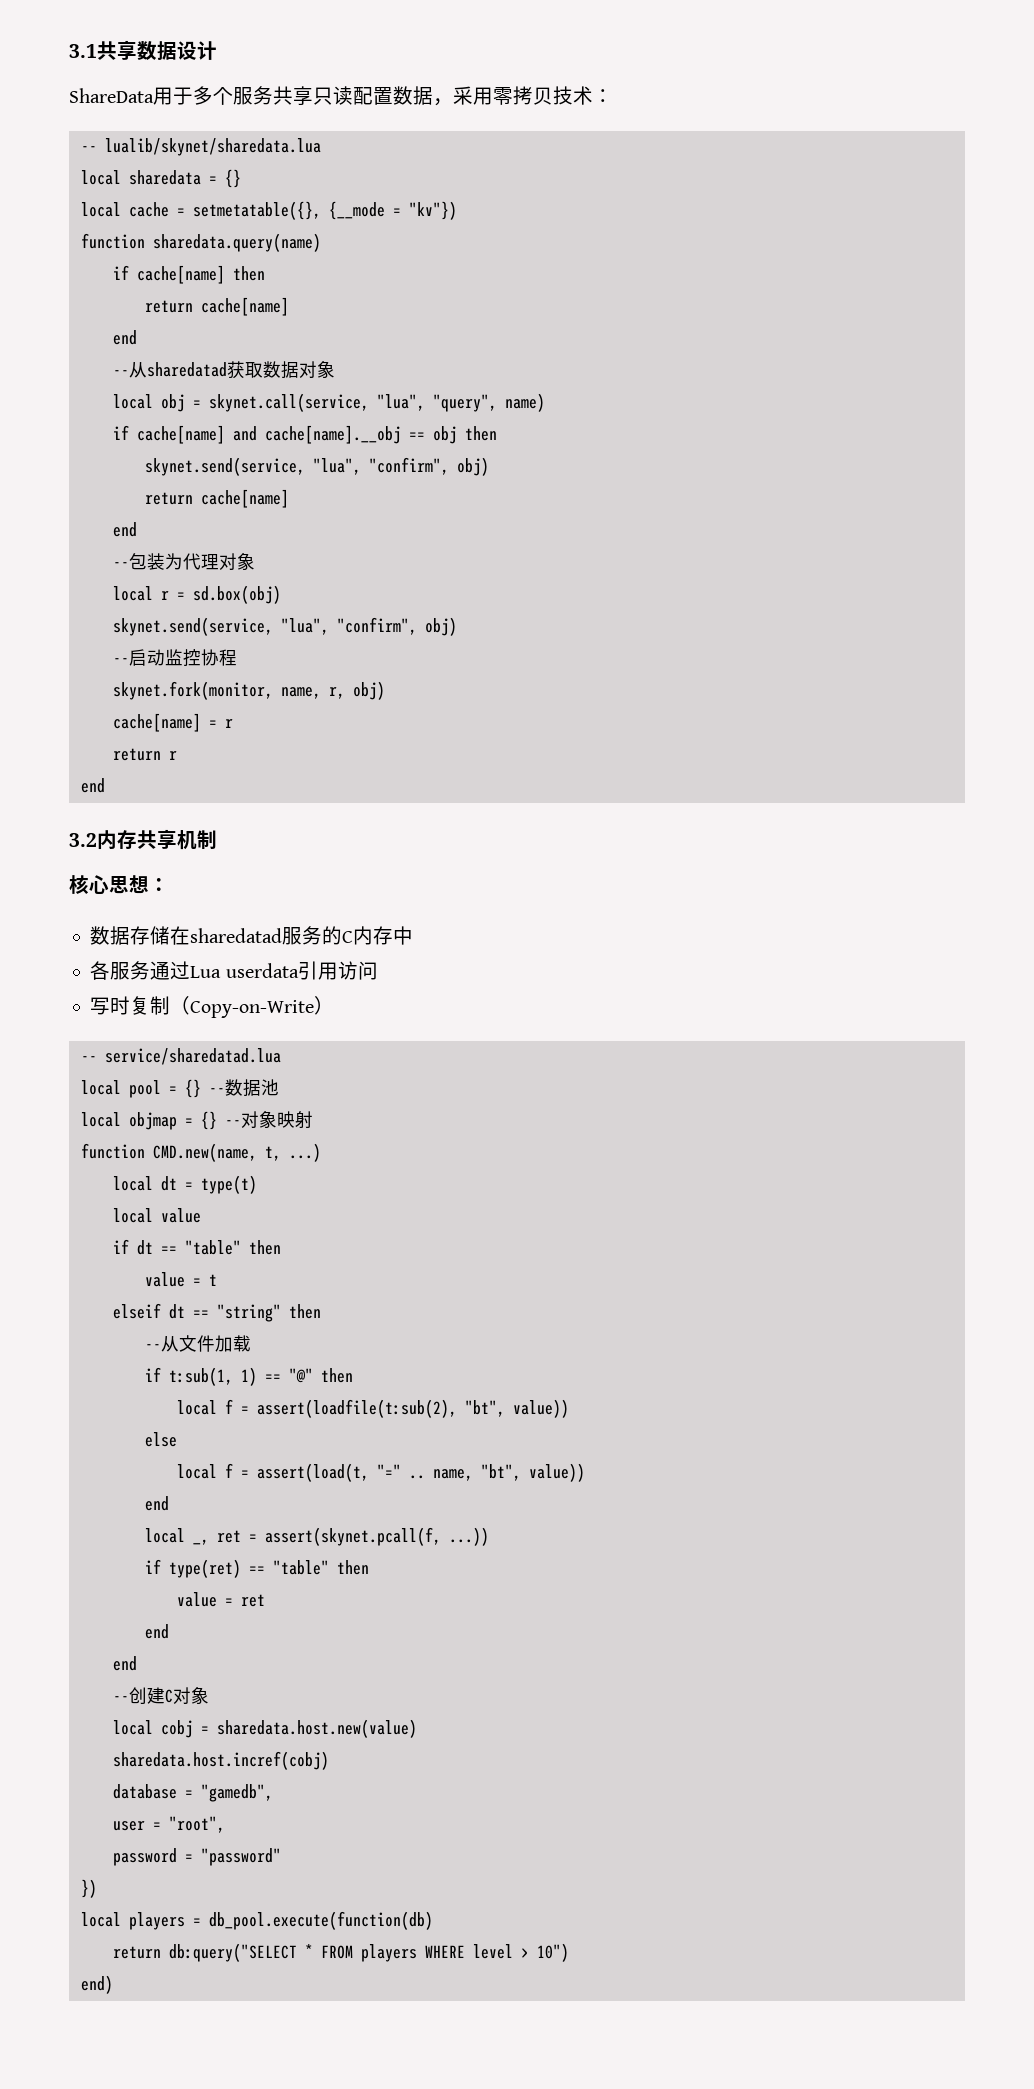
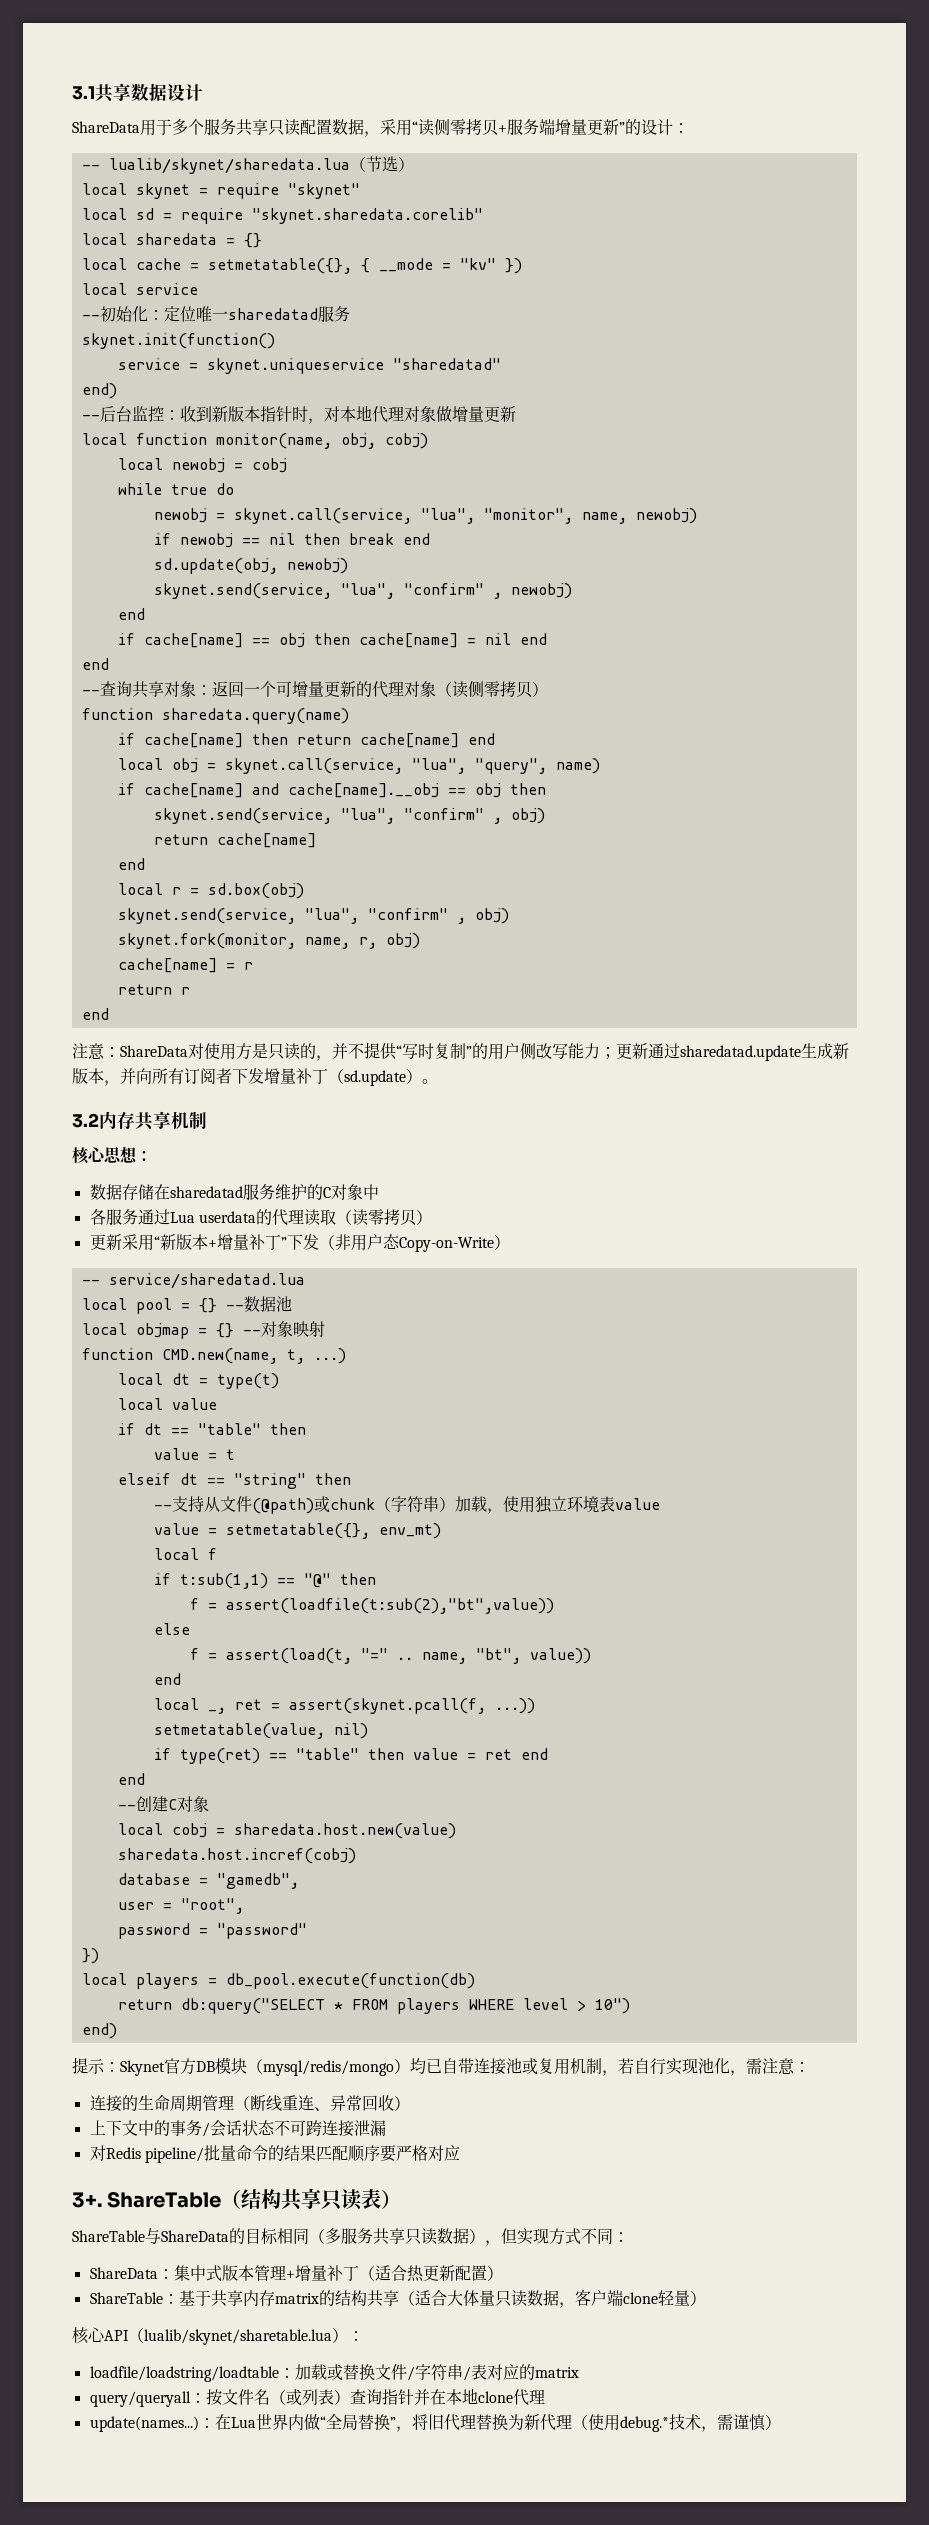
- ShareData用于多个服务共享只读配置数据，采用零拷贝技术：
- -- lualib/skynet/sharedata.lua
+ ShareData用于多个服务共享只读配置数据，采用“读侧零拷贝+服务端增量更新”的设计：
+ -- lualib/skynet/sharedata.lua（节选）
+ local skynet = require "skynet"
+ local sd = require "skynet.sharedata.corelib"
- local cache = setmetatable({}, {__mode = "kv"})
+ local cache = setmetatable({}, { __mode = "kv" })
+ local service
+ --初始化：定位唯一sharedatad服务
+ skynet.init(function()
+ service = skynet.uniqueservice "sharedatad"
+ end)
+ --后台监控：收到新版本指针时，对本地代理对象做增量更新
+ local function monitor(name, obj, cobj)
+ local newobj = cobj
+ while true do
+ newobj = skynet.call(service, "lua", "monitor", name, newobj)
+ if newobj == nil then break end
+ sd.update(obj, newobj)
+ skynet.send(service, "lua", "confirm" , newobj)
+ end
+ if cache[name] == obj then cache[name] = nil end
+ end
+ --查询共享对象：返回一个可增量更新的代理对象（读侧零拷贝）
- if cache[name] then
- return cache[name]
- end
- --从sharedatad获取数据对象
+ if cache[name] then return cache[name] end
  if cache[name] and cache[name].__obj == obj then
- skynet.send(service, "lua", "confirm", obj)
+ skynet.send(service, "lua", "confirm" , obj)
- --包装为代理对象
  local r = sd.box(obj)
- skynet.send(service, "lua", "confirm", obj)
- --启动监控协程
+ skynet.send(service, "lua", "confirm" , obj)
+ 注意：ShareData对使用方是只读的，并不提供“写时复制”的用户侧改写能力；更新通过sharedatad.update生成新版本，并向所有订阅者下发增量补丁（sd.update）。
- 数据存储在sharedatad服务的C内存中
+ 数据存储在sharedatad服务维护的C对象中
- 各服务通过Lua userdata引用访问
- 写时复制（Copy-on-Write）
+ 各服务通过Lua userdata的代理读取（读零拷贝）
+ 更新采用“新版本+增量补丁”下发（非用户态Copy-on-Write）
- --从文件加载
- if t:sub(1, 1) == "@" then
+ --支持从文件(@path)或chunk（字符串）加载，使用独立环境表value
+ value = setmetatable({}, env_mt)
+ local f
+ if t:sub(1,1) == "@" then
- local f = assert(loadfile(t:sub(2), "bt", value))
+ f = assert(loadfile(t:sub(2),"bt",value))
- local f = assert(load(t, "=" .. name, "bt", value))
+ f = assert(load(t, "=" .. name, "bt", value))
+ setmetatable(value, nil)
- if type(ret) == "table" then
- value = ret
- end
+ if type(ret) == "table" then value = ret end
+ 提示：Skynet官方DB模块（mysql/redis/mongo）均已自带连接池或复用机制，若自行实现池化，需注意：
+ 连接的生命周期管理（断线重连、异常回收）
+ 上下文中的事务/会话状态不可跨连接泄漏
+ 对Redis pipeline/批量命令的结果匹配顺序要严格对应
+ 3+. ShareTable（结构共享只读表）
+ ShareTable与ShareData的目标相同（多服务共享只读数据），但实现方式不同：
+ ShareData：集中式版本管理+增量补丁（适合热更新配置）
+ ShareTable：基于共享内存matrix的结构共享（适合大体量只读数据，客户端clone轻量）
+ 核心API（lualib/skynet/sharetable.lua）：
+ loadfile/loadstring/loadtable：加载或替换文件/字符串/表对应的matrix
+ query/queryall：按文件名（或列表）查询指针并在本地clone代理
+ update(names...)：在Lua世界内做“全局替换”，将旧代理替换为新代理（使用debug.*技术，需谨慎）

